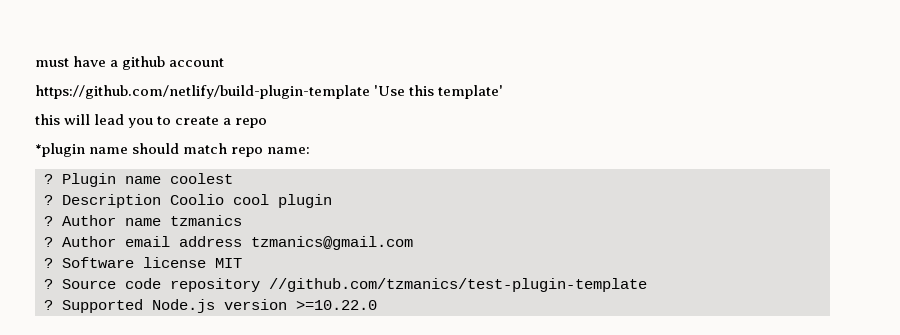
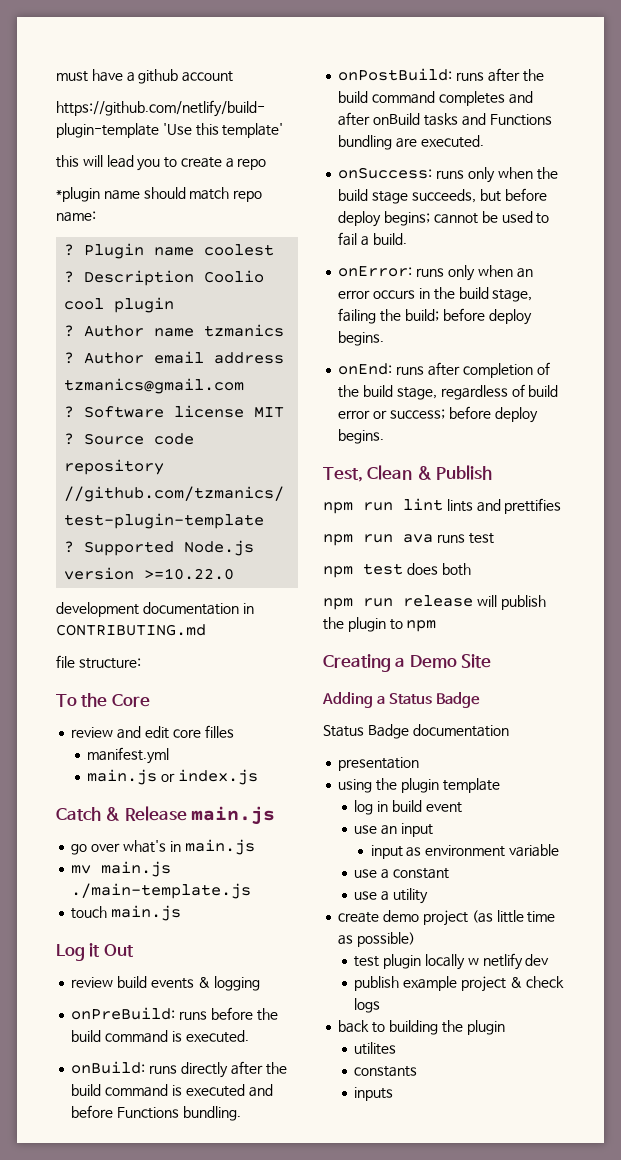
+ development documentation in CONTRIBUTING.md
+ file structure:
+ To the Core
+ review and edit core filles
+ manifest.yml
+ main.js or index.js
+ Catch & Release main.js
+ go over what's in main.js
+ mv main.js ./main-template.js
+ touch main.js
+ Log it Out
+ review build events & logging
+ onPreBuild: runs before the build command is executed.
+ onBuild: runs directly after the build command is executed and before Functions bundling.
+ onPostBuild: runs after the build command completes and after onBuild tasks and Functions bundling are executed.
+ onSuccess: runs only when the build stage succeeds, but before deploy begins; cannot be used to fail a build.
+ onError: runs only when an error occurs in the build stage, failing the build; before deploy begins.
+ onEnd: runs after completion of the build stage, regardless of build error or success; before deploy begins.
+ Test, Clean & Publish
+ npm run lint lints and prettifies
+ npm run ava runs test
+ npm test does both
+ npm run release will publish the plugin to npm
+ Creating a Demo Site
+ Adding a Status Badge
+ Status Badge documentation
+ presentation
+ using the plugin template
+ log in build event
+ use an input
+ input as environment variable
+ use a constant
+ use a utility
+ create demo project (as little time as possible)
+ test plugin locally w netlify dev
+ publish example project & check logs
+ back to building the plugin
+ utilites
+ constants
+ inputs

